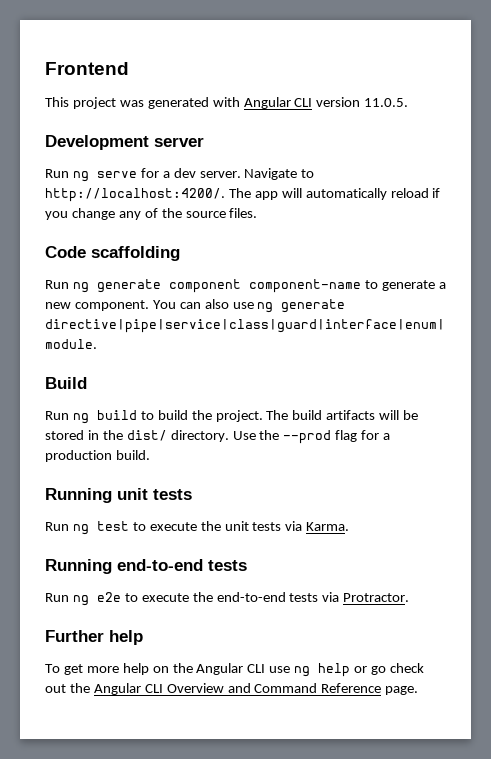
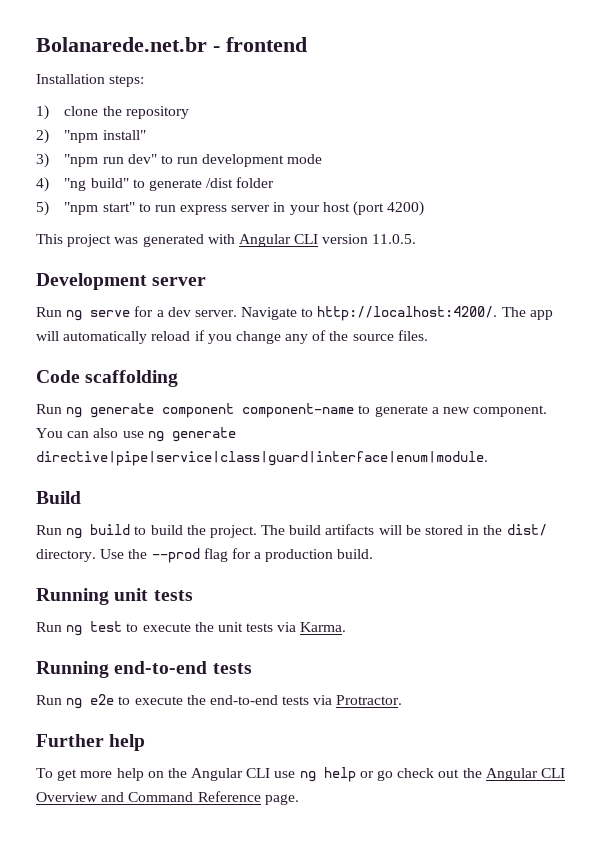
- Frontend
+ Bolanarede.net.br - frontend
+ Installation steps:
+ 1) clone the repository
+ 2) "npm install"
+ 3) "npm run dev" to run development mode
+ 4) "ng build" to generate /dist folder
+ 5) "npm start" to run express server in your host (port 4200)

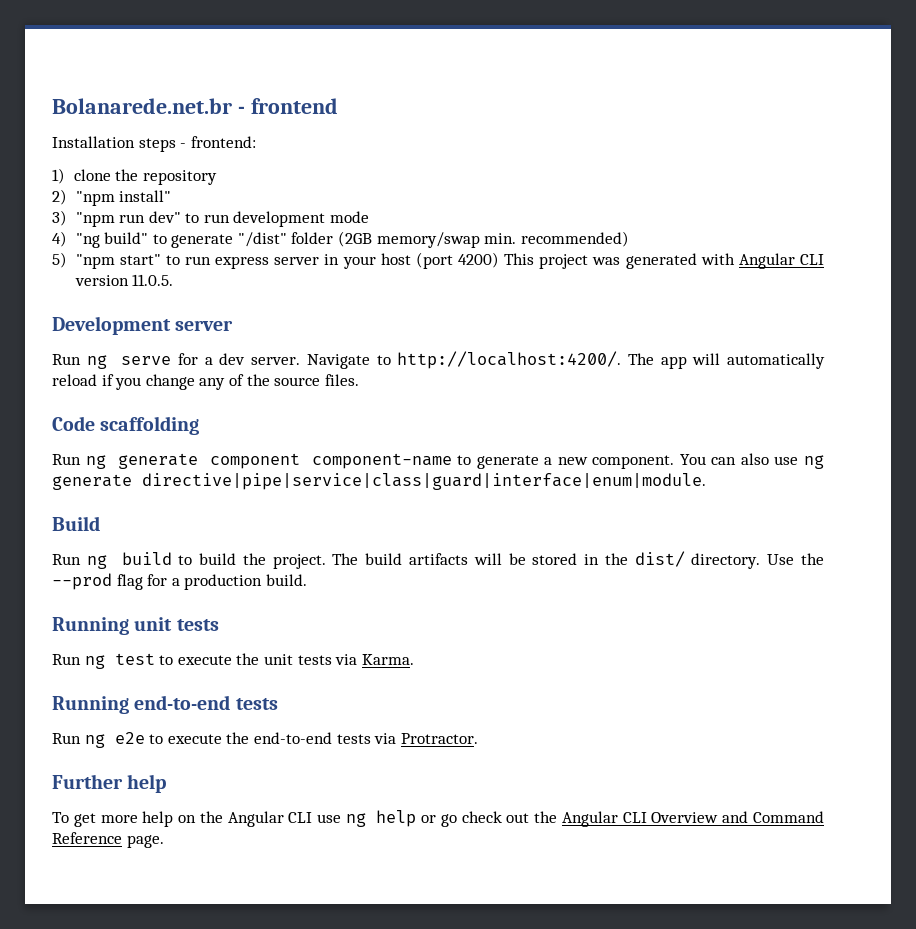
- Installation steps:
+ Installation steps - frontend:
- 4) "ng build" to generate /dist folder
+ 4) "ng build" to generate "/dist" folder (2GB memory/swap min. recommended)
- 5) "npm start" to run express server in your host (port 4200)
- This project was generated with Angular CLI version 11.0.5.
+ 5) "npm start" to run express server in your host (port 4200) This project was generated with Angular CLI version 11.0.5.

